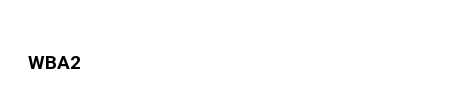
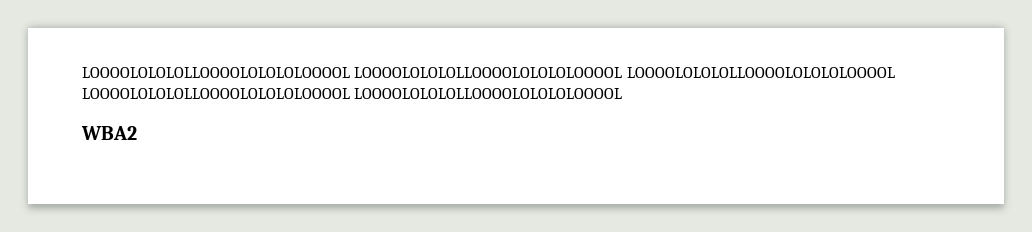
+ LOOOOLOLOLOLLOOOOLOLOLOLOOOOL LOOOOLOLOLOLLOOOOLOLOLOLOOOOL LOOOOLOLOLOLLOOOOLOLOLOLOOOOL LOOOOLOLOLOLLOOOOLOLOLOLOOOOL LOOOOLOLOLOLLOOOOLOLOLOLOOOOL

